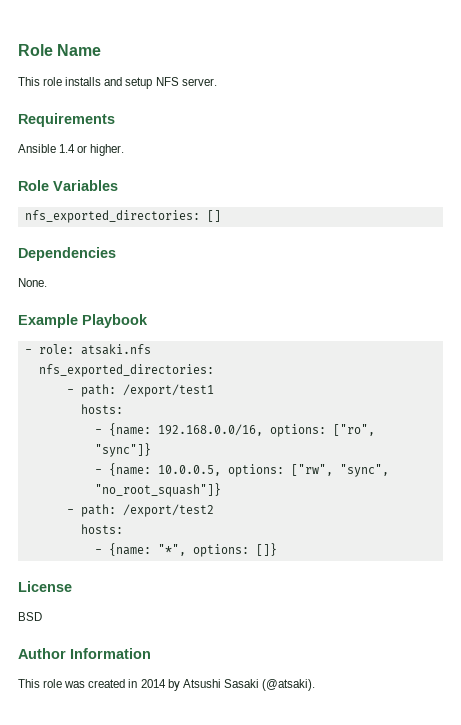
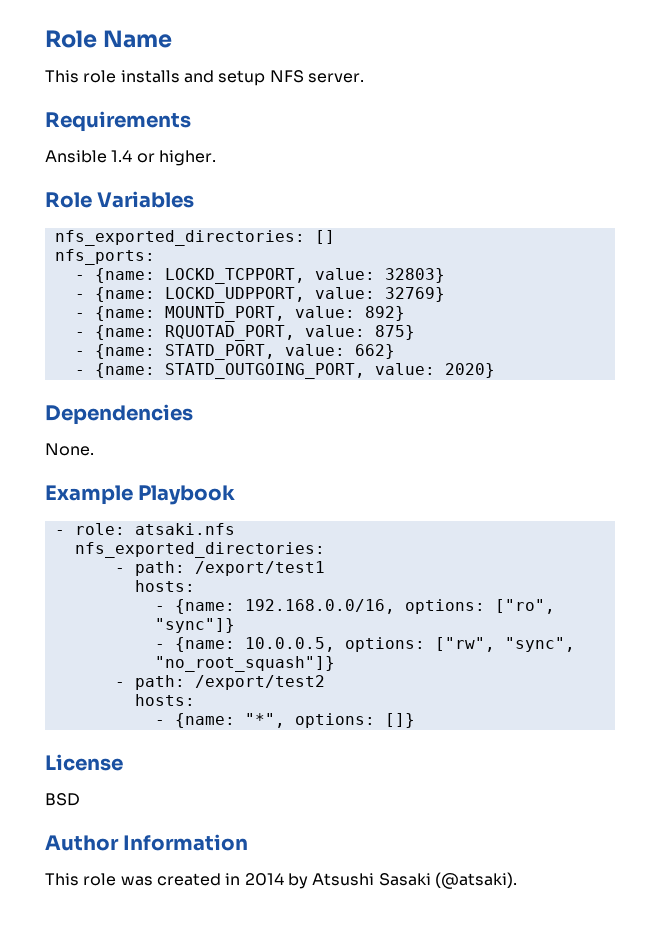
+ nfs_ports:
+ - {name: LOCKD_TCPPORT, value: 32803}
+ - {name: LOCKD_UDPPORT, value: 32769}
+ - {name: MOUNTD_PORT, value: 892}
+ - {name: RQUOTAD_PORT, value: 875}
+ - {name: STATD_PORT, value: 662}
+ - {name: STATD_OUTGOING_PORT, value: 2020}

